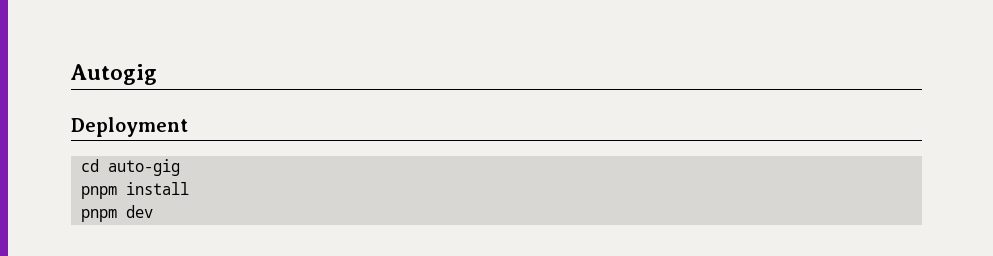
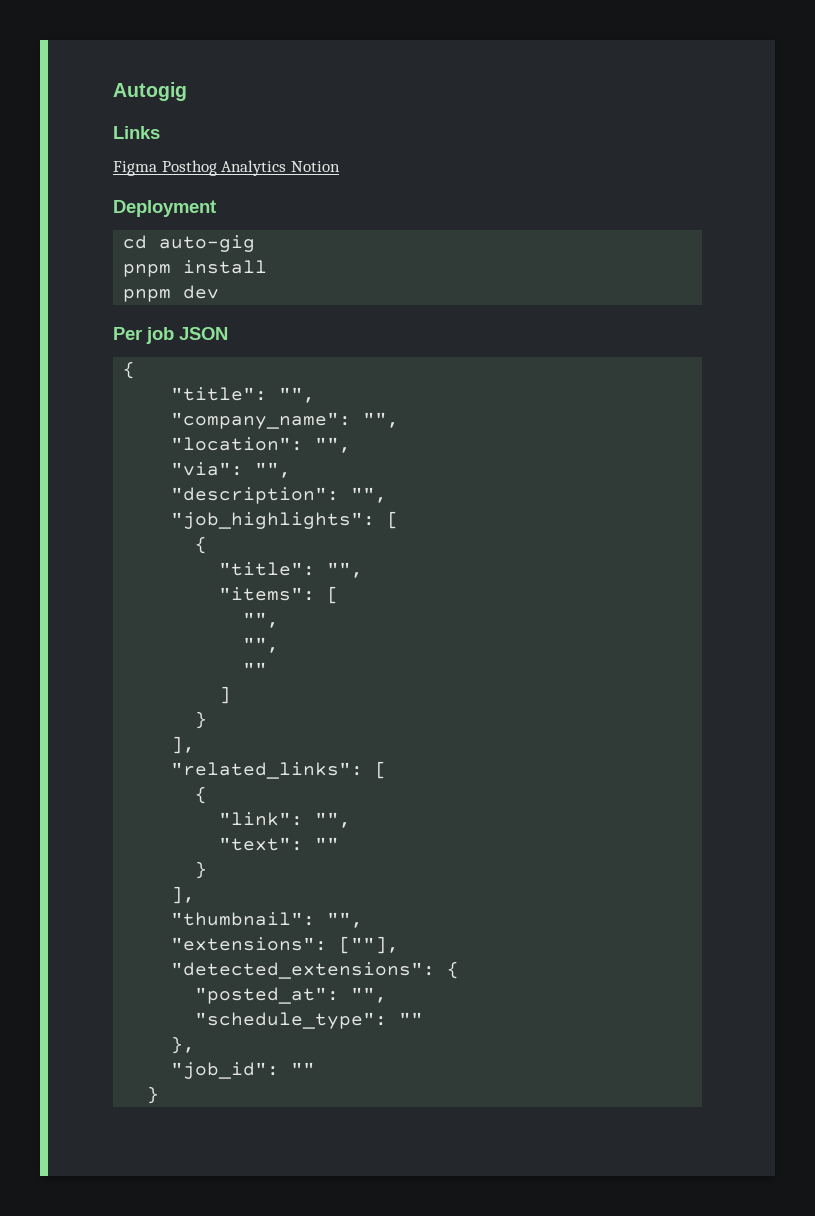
+ Links
+ Figma Posthog Analytics Notion
+ Per job JSON
+ {
+ "title": "",
+ "company_name": "",
+ "location": "",
+ "via": "",
+ "description": "",
+ "job_highlights": [
+ {
+ "title": "",
+ "items": [
+ "",
+ "",
+ ""
+ ]
+ }
+ ],
+ "related_links": [
+ {
+ "link": "",
+ "text": ""
+ }
+ ],
+ "thumbnail": "",
+ "extensions": [""],
+ "detected_extensions": {
+ "posted_at": "",
+ "schedule_type": ""
+ },
+ "job_id": ""
+ }

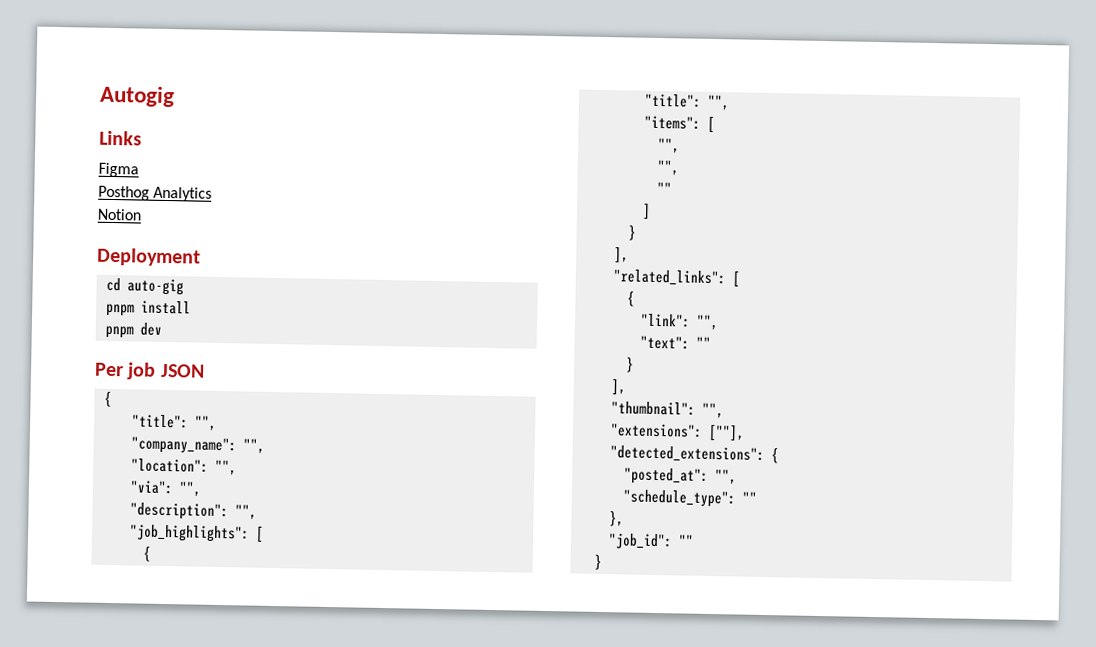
- Figma Posthog Analytics Notion
+ Figma
+ Posthog Analytics
+ Notion

